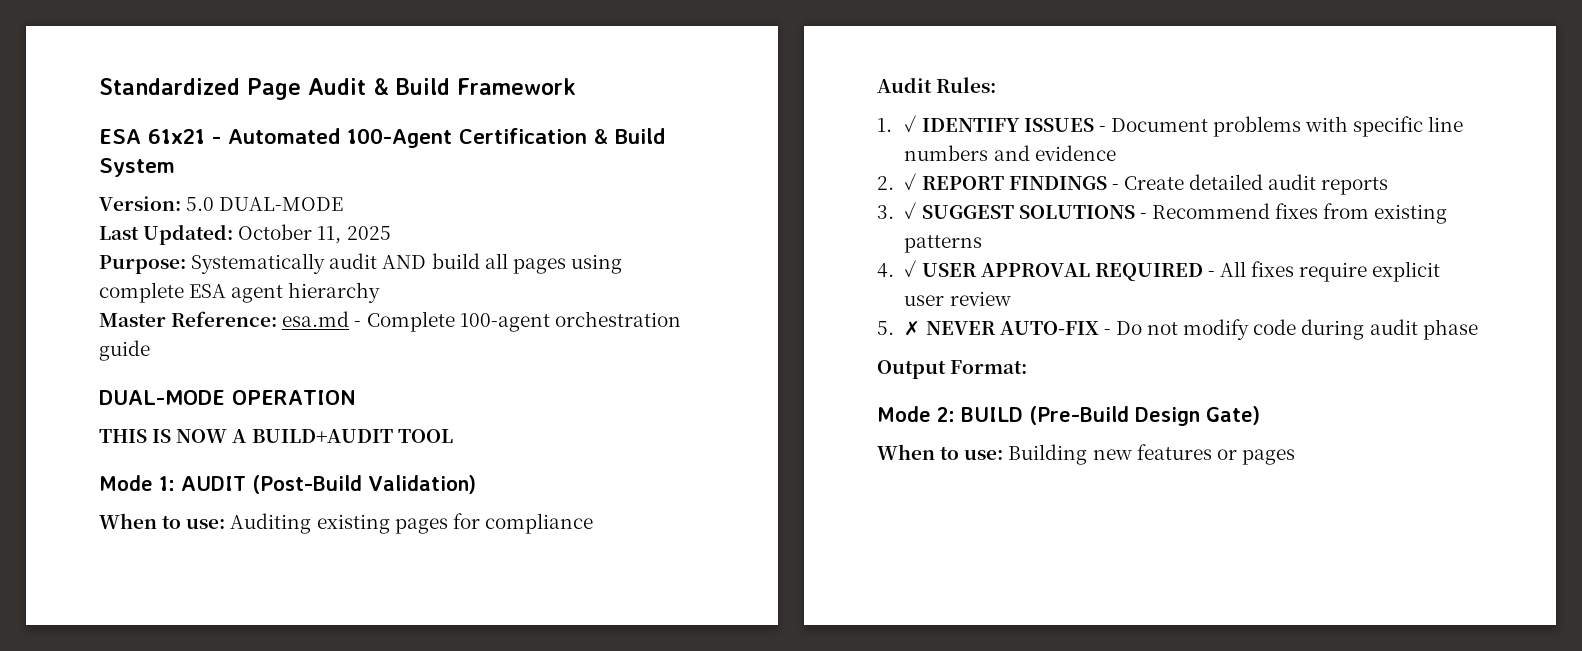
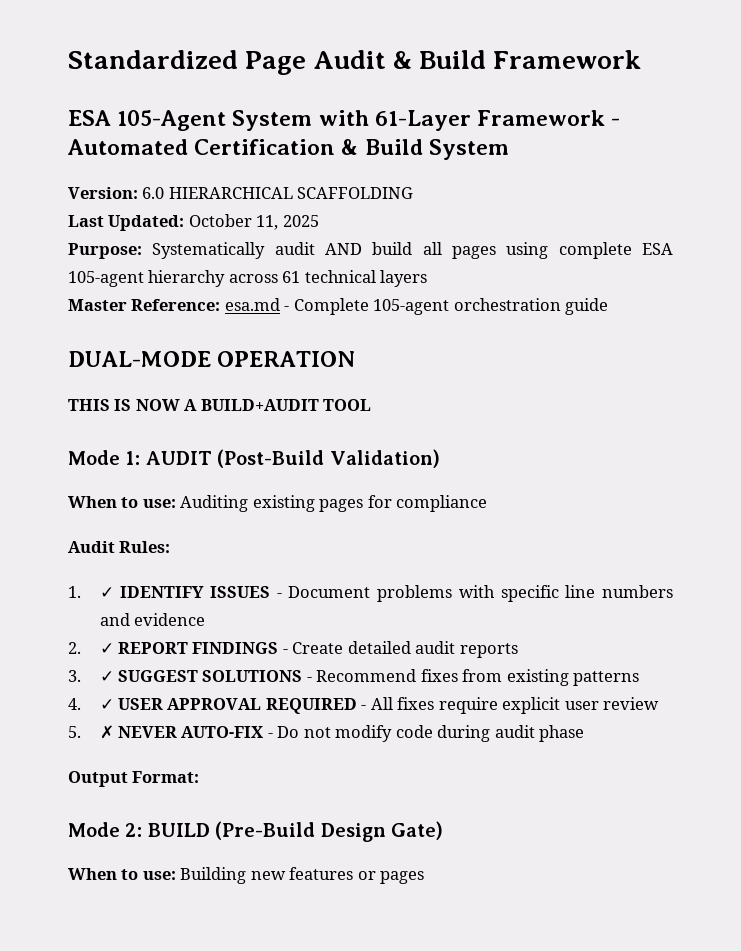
- ESA 61x21 - Automated 100-Agent Certification & Build System
+ ESA 105-Agent System with 61-Layer Framework - Automated Certification & Build System
- Version: 5.0 DUAL-MODE
+ Version: 6.0 HIERARCHICAL SCAFFOLDING
- Purpose: Systematically audit AND build all pages using complete ESA agent hierarchy
+ Purpose: Systematically audit AND build all pages using complete ESA 105-agent hierarchy across 61 technical layers
- Master Reference: esa.md - Complete 100-agent orchestration guide
+ Master Reference: esa.md - Complete 105-agent orchestration guide

